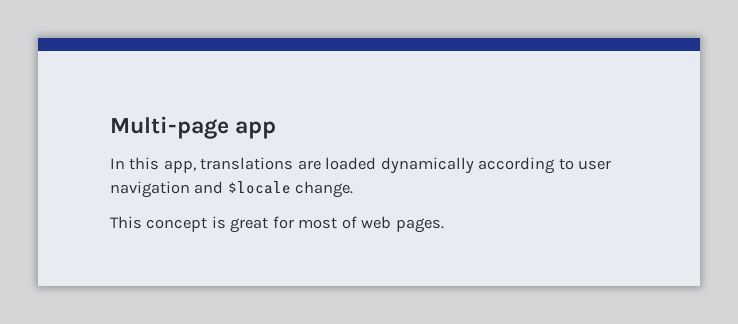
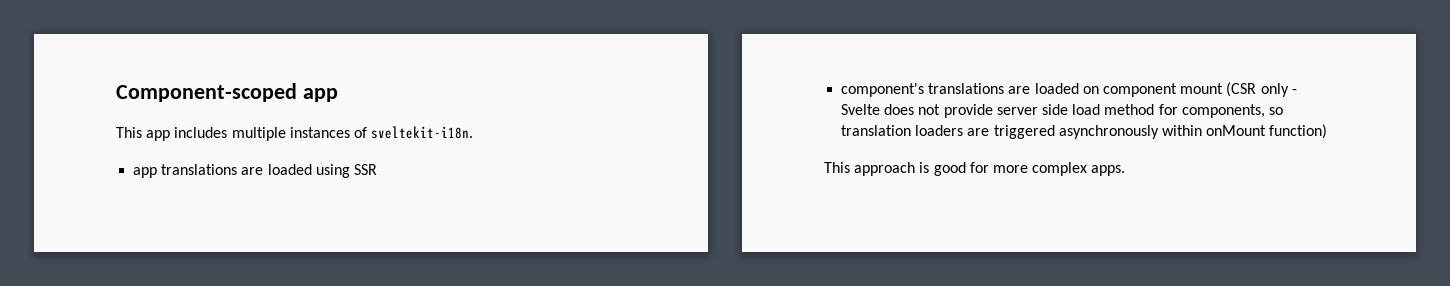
- Multi-page app
+ Component-scoped app
- In this app, translations are loaded dynamically according to user navigation and $locale change.
- This concept is great for most of web pages.
+ This app includes multiple instances of sveltekit-i18n.
+ app translations are loaded using SSR
+ component's translations are loaded on component mount (CSR only - Svelte does not provide server side load method for components, so translation loaders are triggered asynchronously within onMount function)
+ This approach is good for more complex apps.

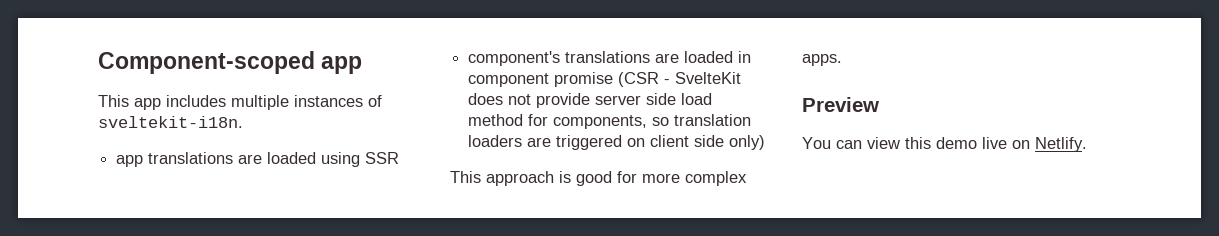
- component's translations are loaded on component mount (CSR only - Svelte does not provide server side load method for components, so translation loaders are triggered asynchronously within onMount function)
+ component's translations are loaded in component promise (CSR - SvelteKit does not provide server side load method for components, so translation loaders are triggered on client side only)
+ Preview
+ You can view this demo live on Netlify.

